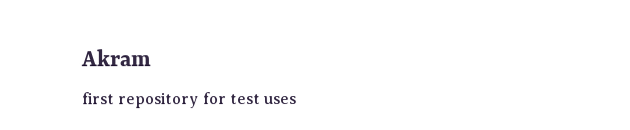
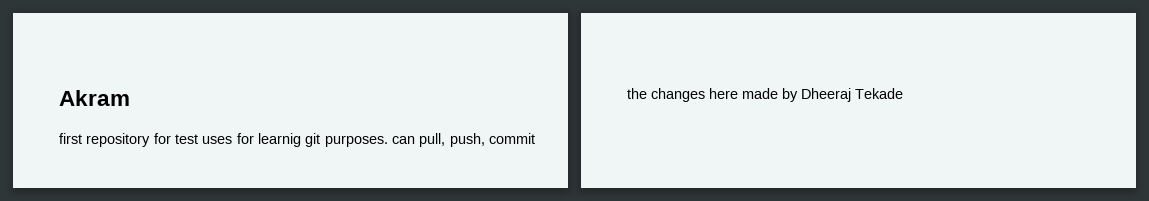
- first repository for test uses
+ first repository for test uses for learnig git purposes. can pull, push, commit the changes here made by Dheeraj Tekade

